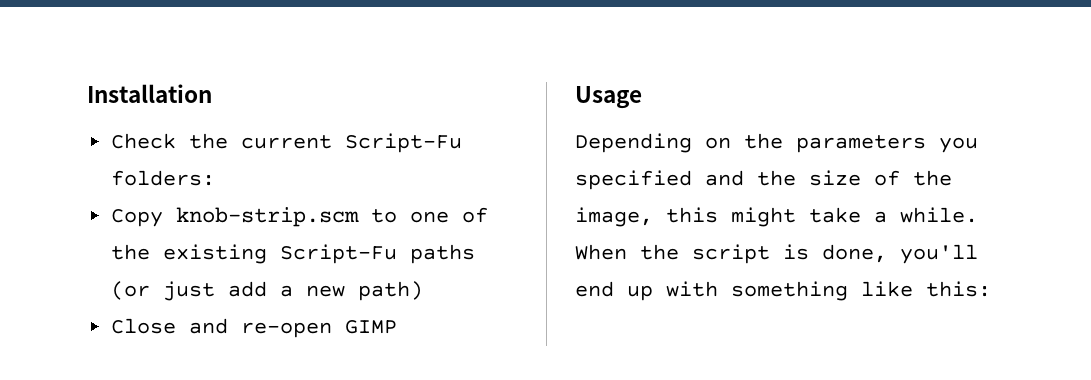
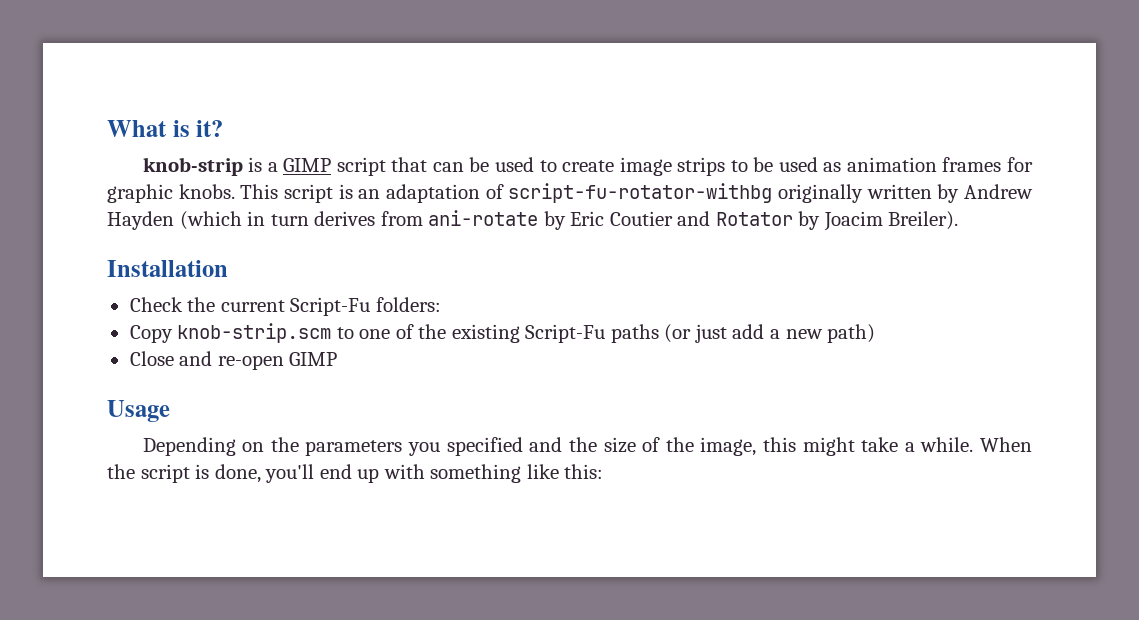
+ What is it?
+ knob-strip is a GIMP script that can be used to create image strips to be used as animation frames for graphic knobs. This script is an adaptation of script-fu-rotator-withbg originally written by Andrew Hayden (which in turn derives from ani-rotate by Eric Coutier and Rotator by Joacim Breiler).

